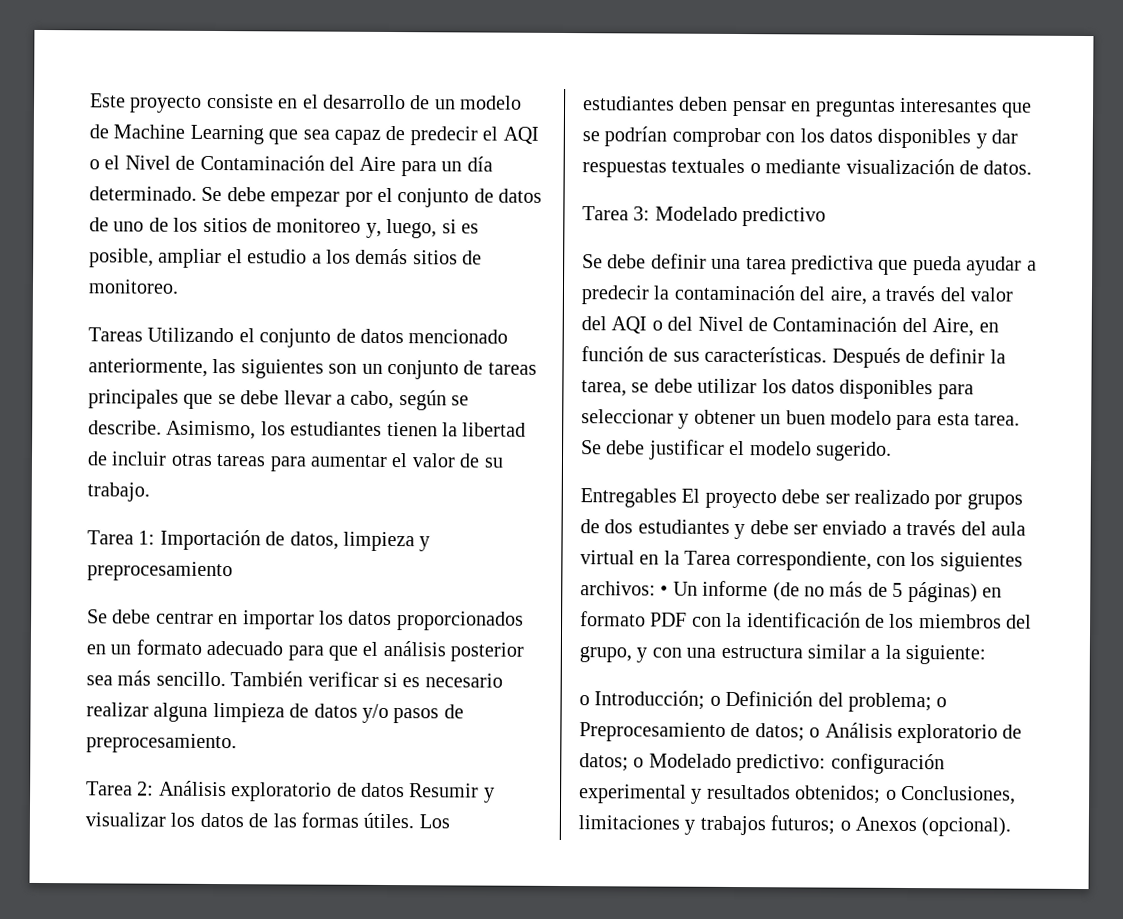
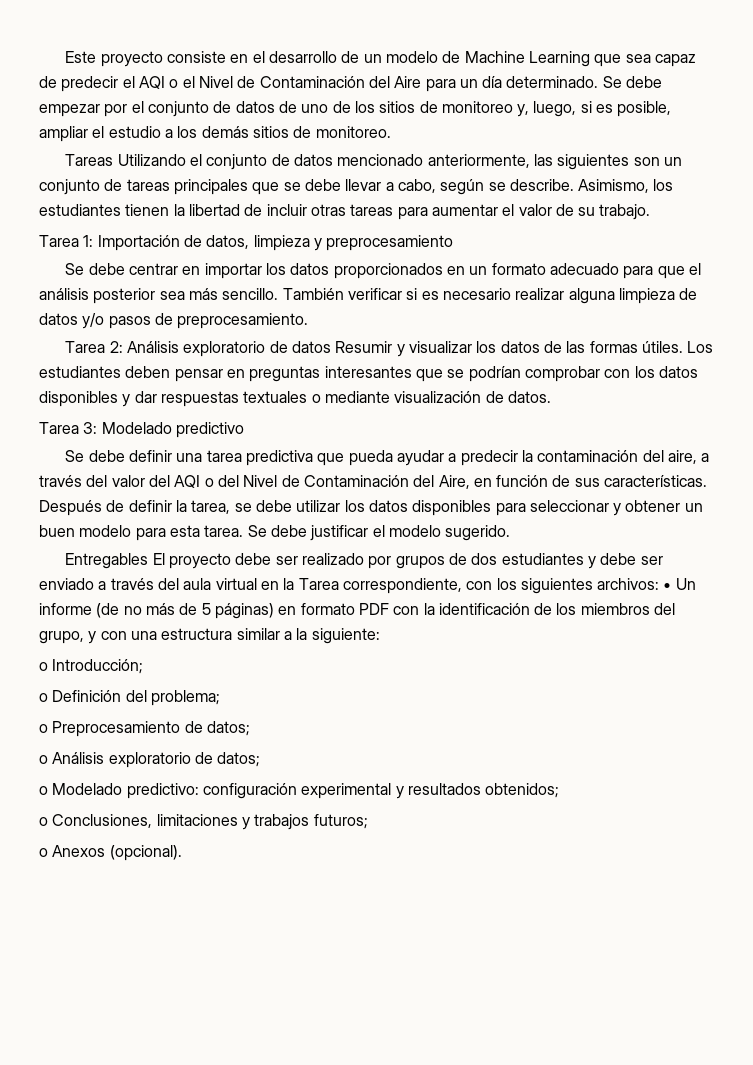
- o Introducción; o Definición del problema; o Preprocesamiento de datos; o Análisis exploratorio de datos; o Modelado predictivo: configuración experimental y resultados obtenidos; o Conclusiones, limitaciones y trabajos futuros; o Anexos (opcional).
+ o Introducción;
+ o Definición del problema;
+ o Preprocesamiento de datos;
+ o Análisis exploratorio de datos;
+ o Modelado predictivo: configuración experimental y resultados obtenidos;
+ o Conclusiones, limitaciones y trabajos futuros;
+ o Anexos (opcional).

